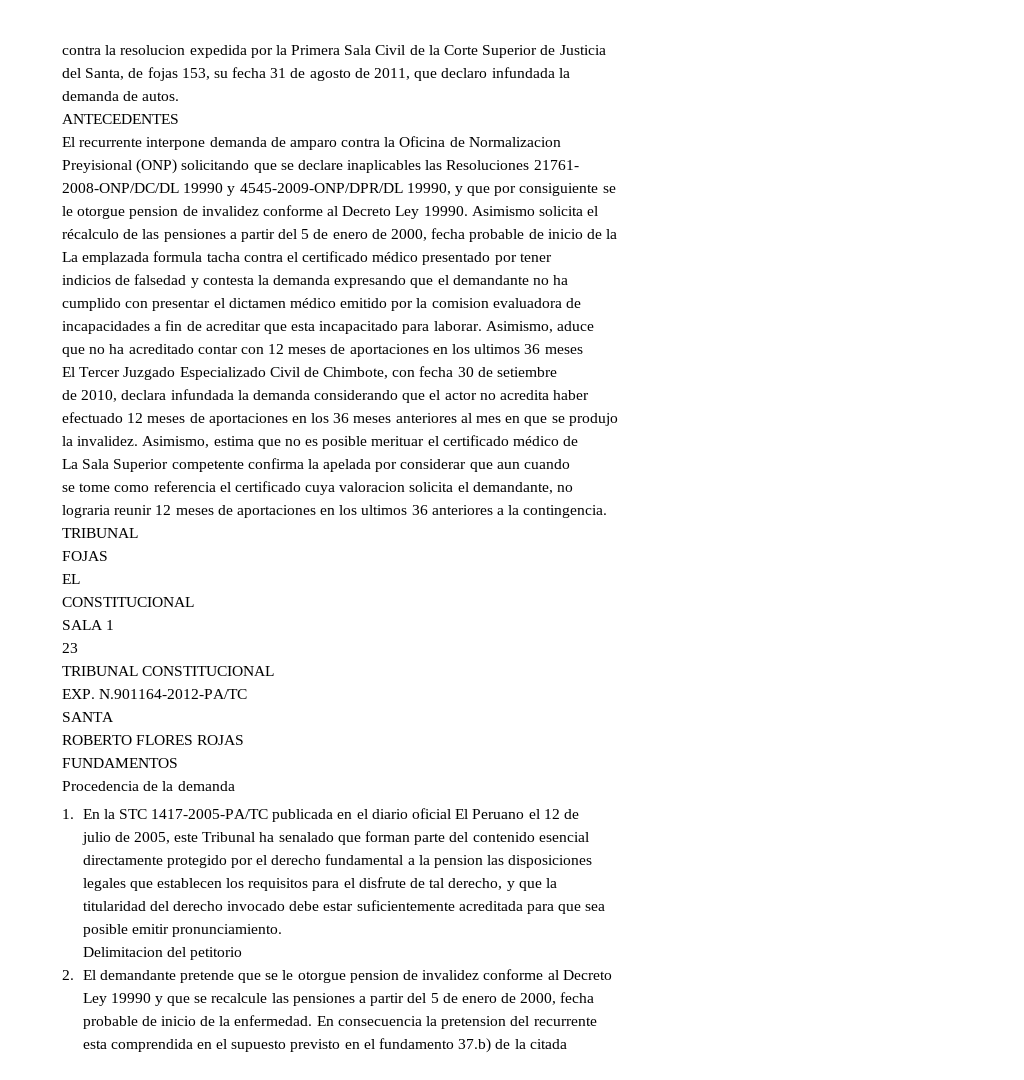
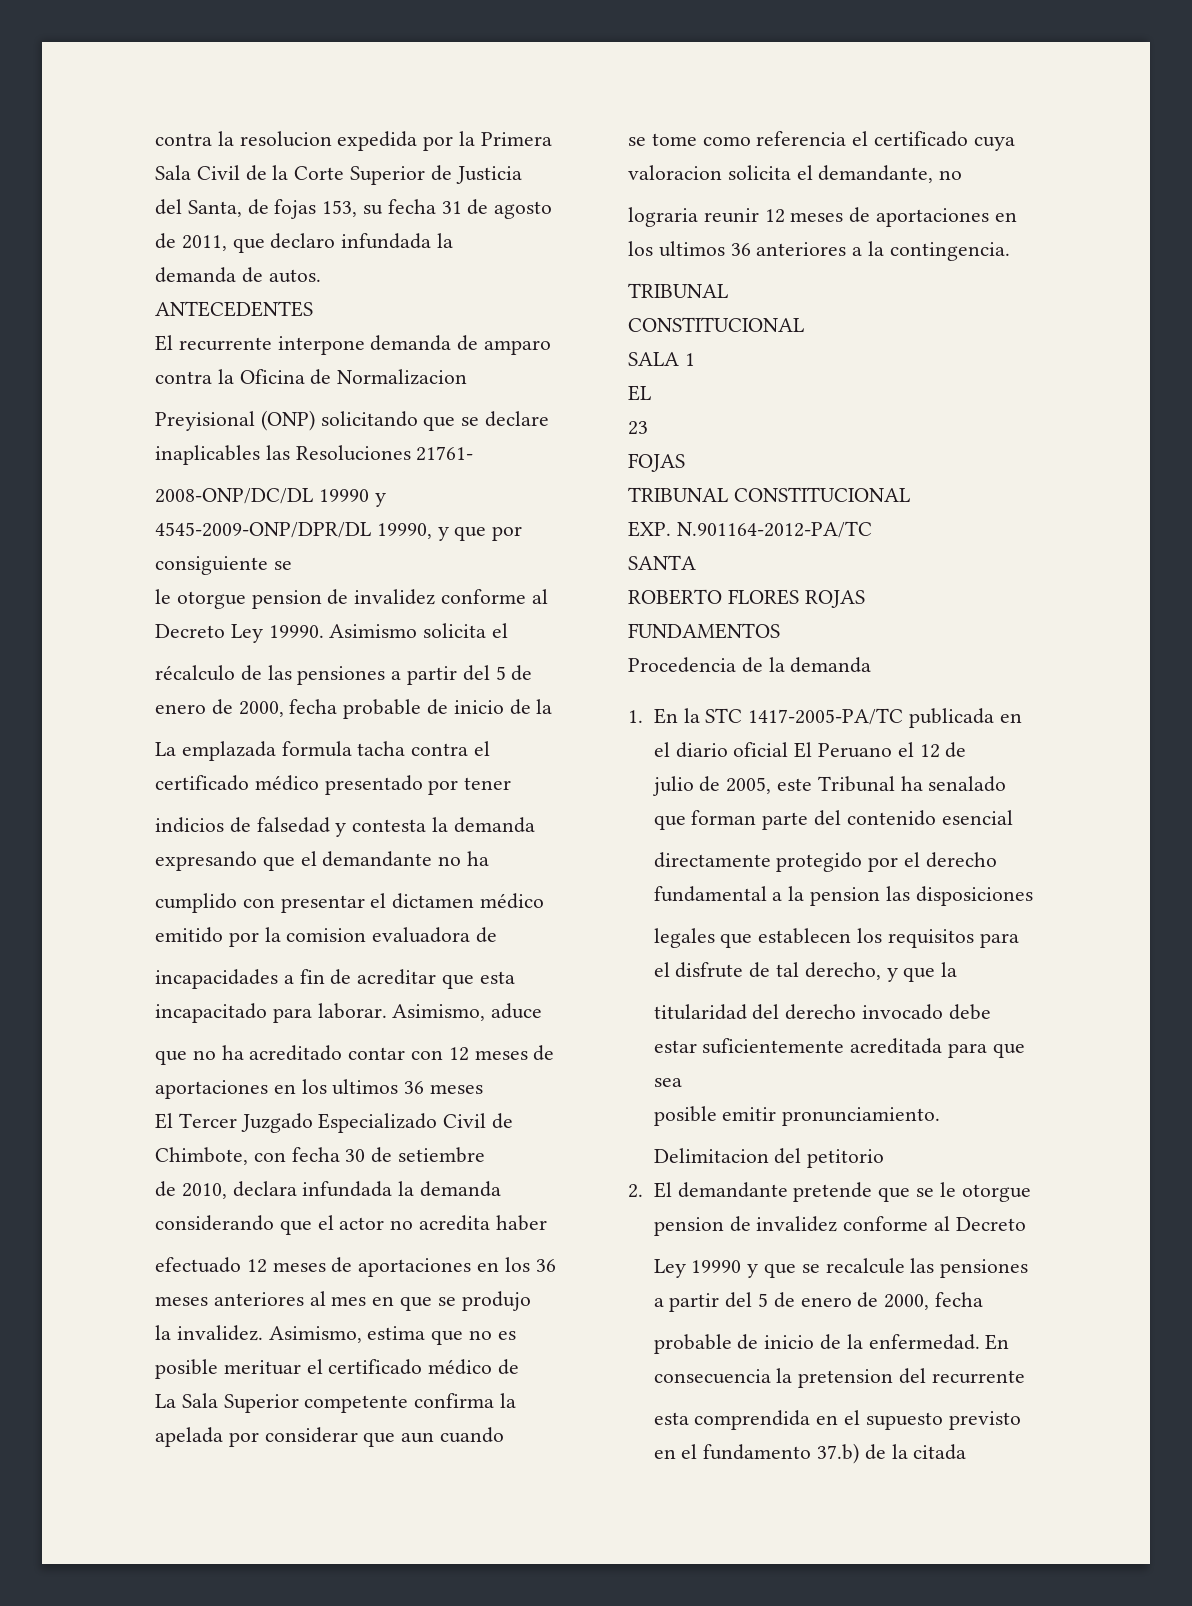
- FOJAS
- EL
+ EL
+ FOJAS

